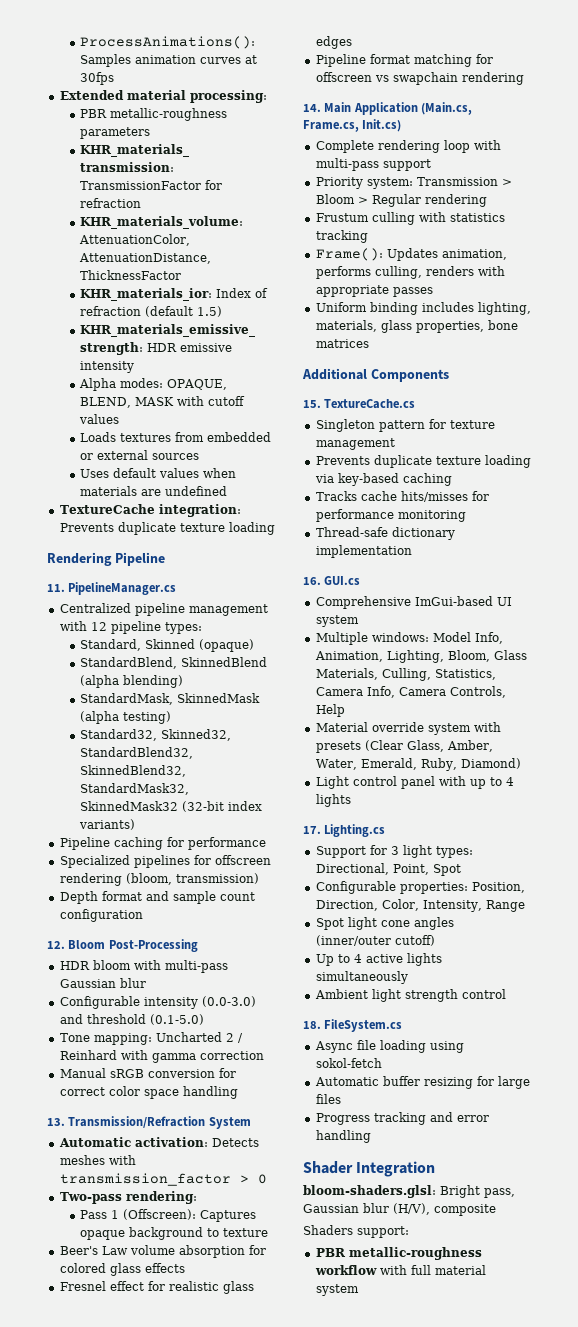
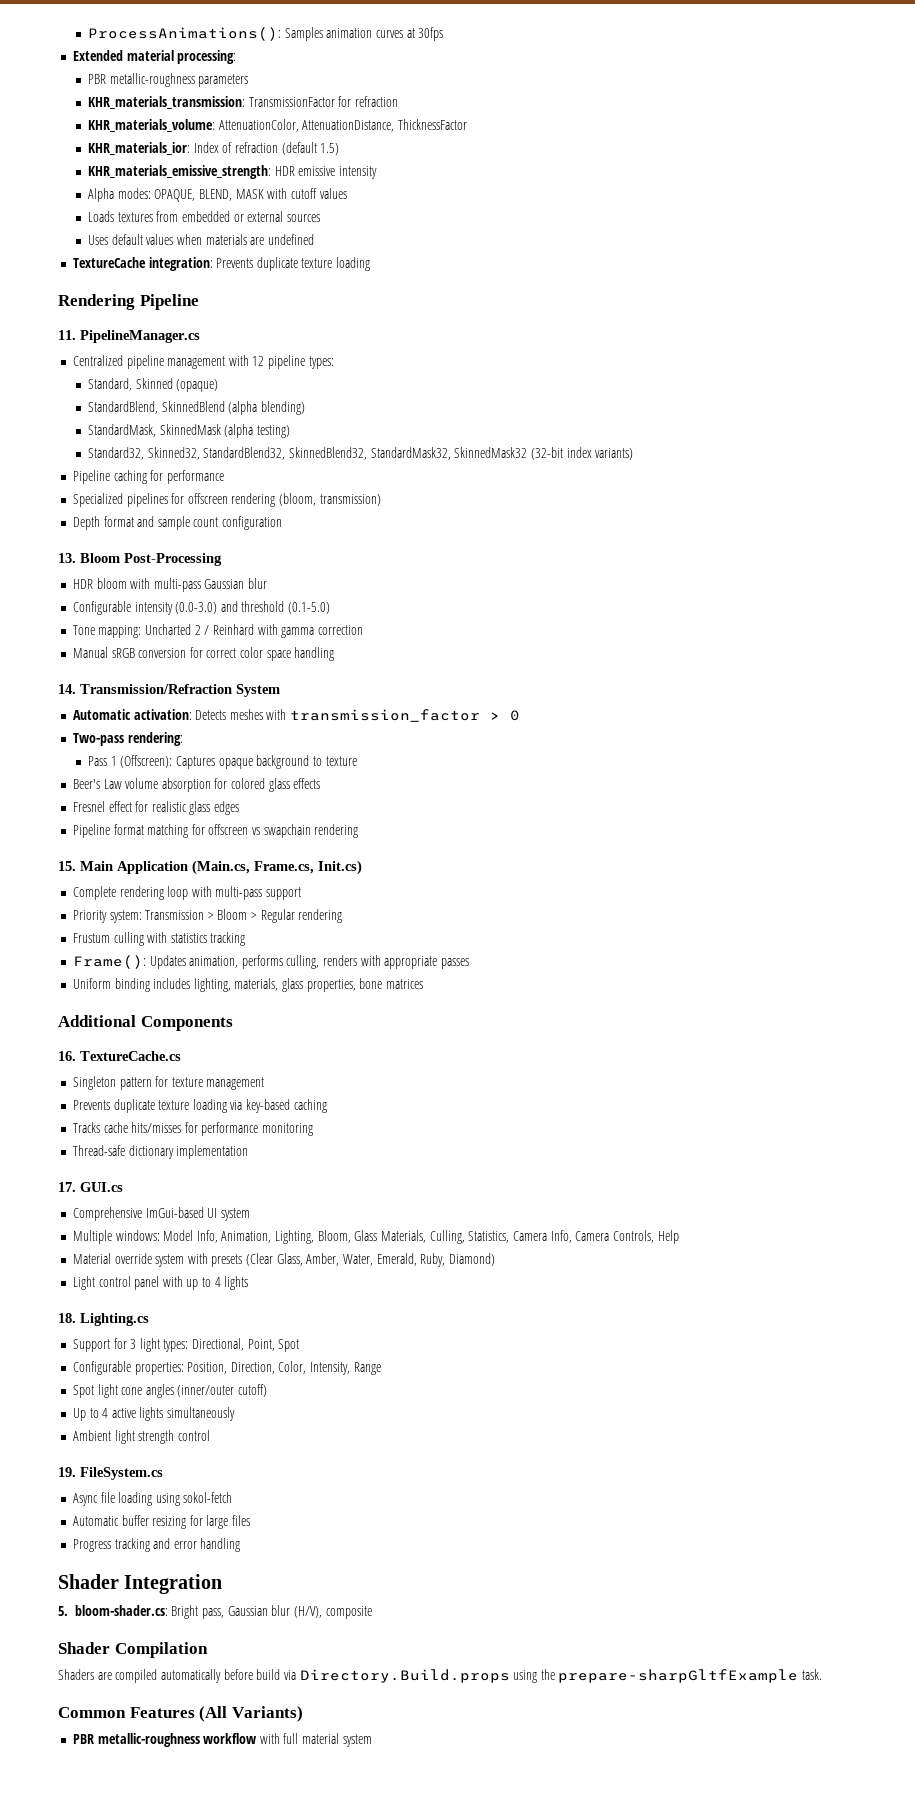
- 12. Bloom Post-Processing
+ 13. Bloom Post-Processing
- 13. Transmission/Refraction System
+ 14. Transmission/Refraction System
- 14. Main Application (Main.cs, Frame.cs, Init.cs)
+ 15. Main Application (Main.cs, Frame.cs, Init.cs)
- 15. TextureCache.cs
+ 16. TextureCache.cs
- 16. GUI.cs
+ 17. GUI.cs
- 17. Lighting.cs
+ 18. Lighting.cs
- 18. FileSystem.cs
+ 19. FileSystem.cs
- bloom-shaders.glsl: Bright pass, Gaussian blur (H/V), composite
+ 5. bloom-shader.cs: Bright pass, Gaussian blur (H/V), composite
+ Shader Compilation
- Shaders support:
+ Shaders are compiled automatically before build via Directory.Build.props using the prepare-sharpGltfExample task.
+ Common Features (All Variants)

